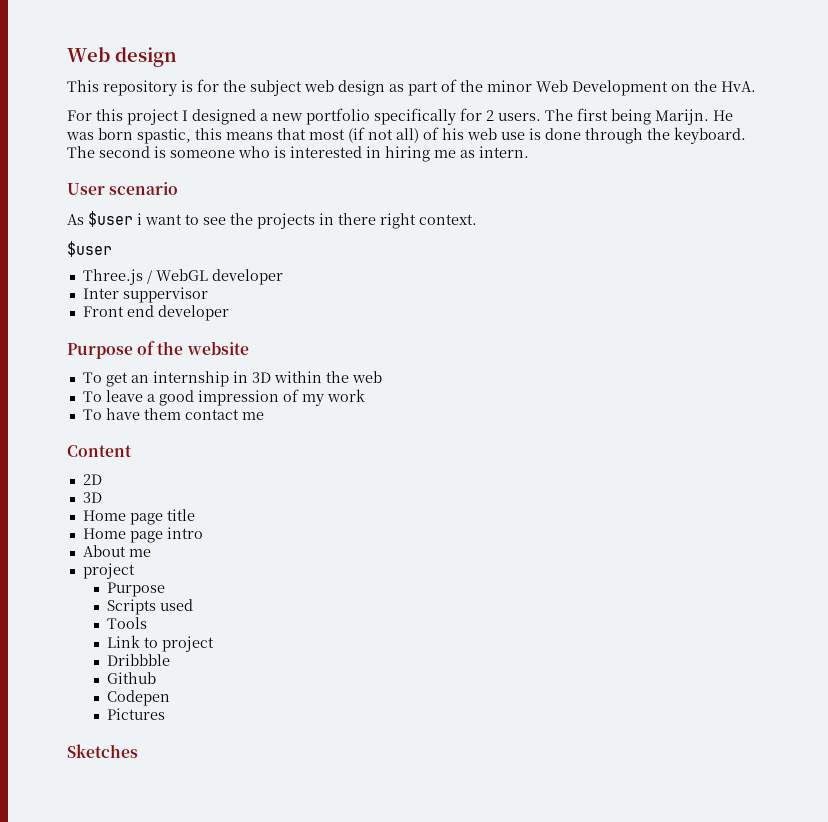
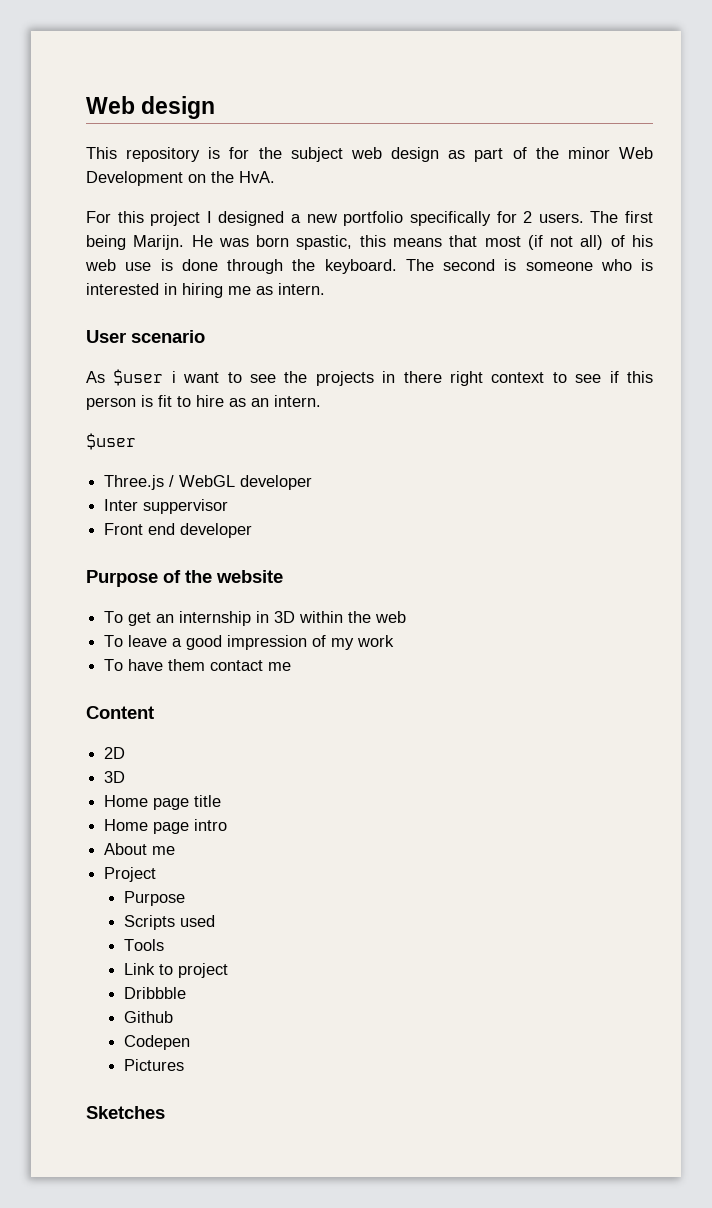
- As $user i want to see the projects in there right context.
+ As $user i want to see the projects in there right context to see if this person is fit to hire as an intern.
  About me
- project
+ Project

